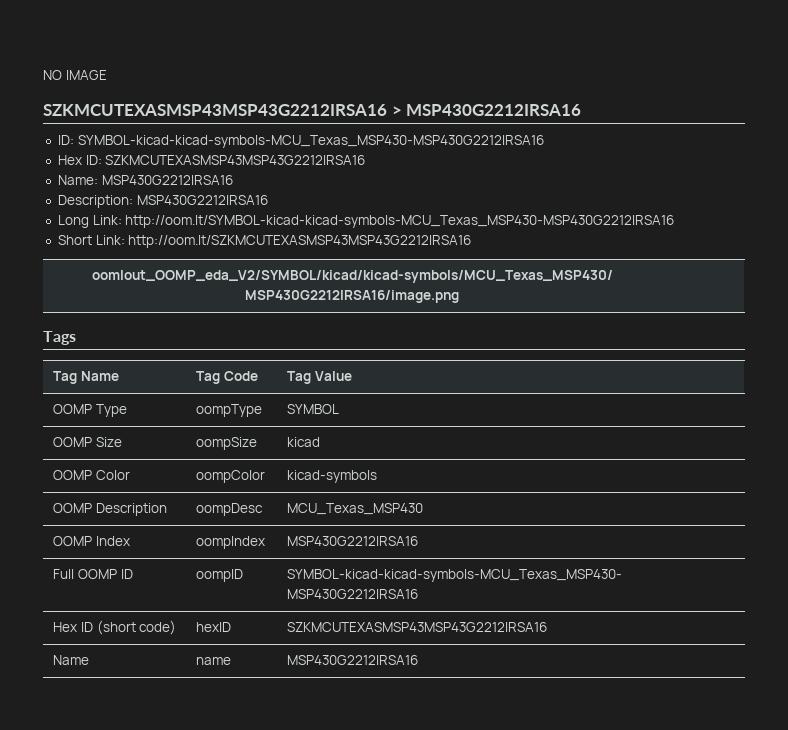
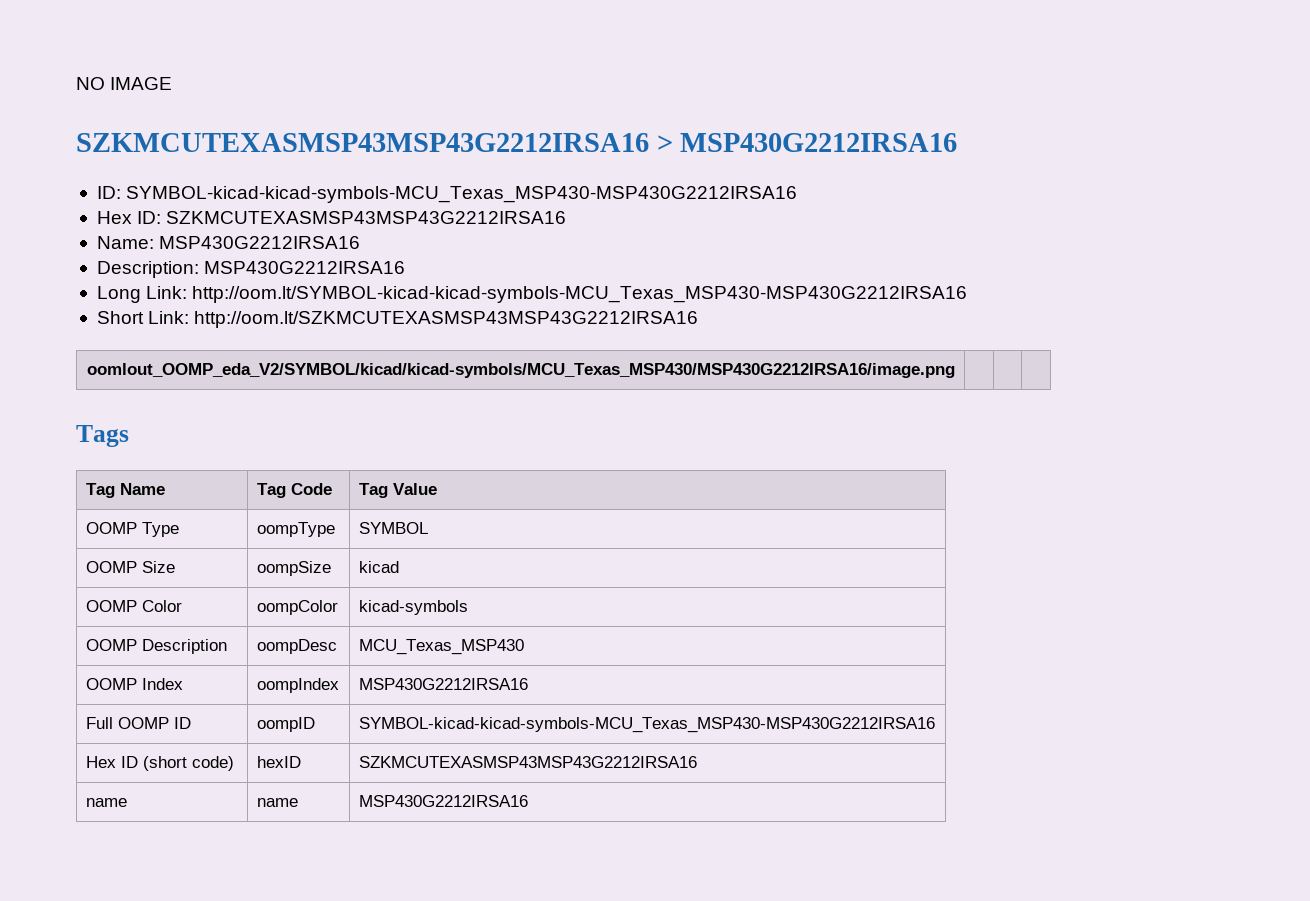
- Name | name | MSP430G2212IRSA16
+ name | name | MSP430G2212IRSA16

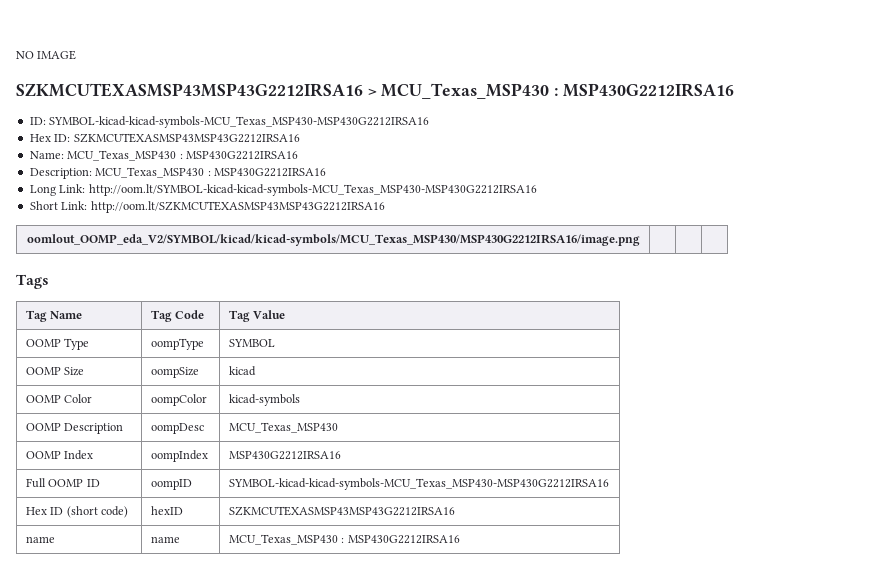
- SZKMCUTEXASMSP43MSP43G2212IRSA16 > MSP430G2212IRSA16
+ SZKMCUTEXASMSP43MSP43G2212IRSA16 > MCU_Texas_MSP430 : MSP430G2212IRSA16
- Name: MSP430G2212IRSA16
+ Name: MCU_Texas_MSP430 : MSP430G2212IRSA16
- Description: MSP430G2212IRSA16
+ Description: MCU_Texas_MSP430 : MSP430G2212IRSA16
- name | name | MSP430G2212IRSA16
+ name | name | MCU_Texas_MSP430 : MSP430G2212IRSA16

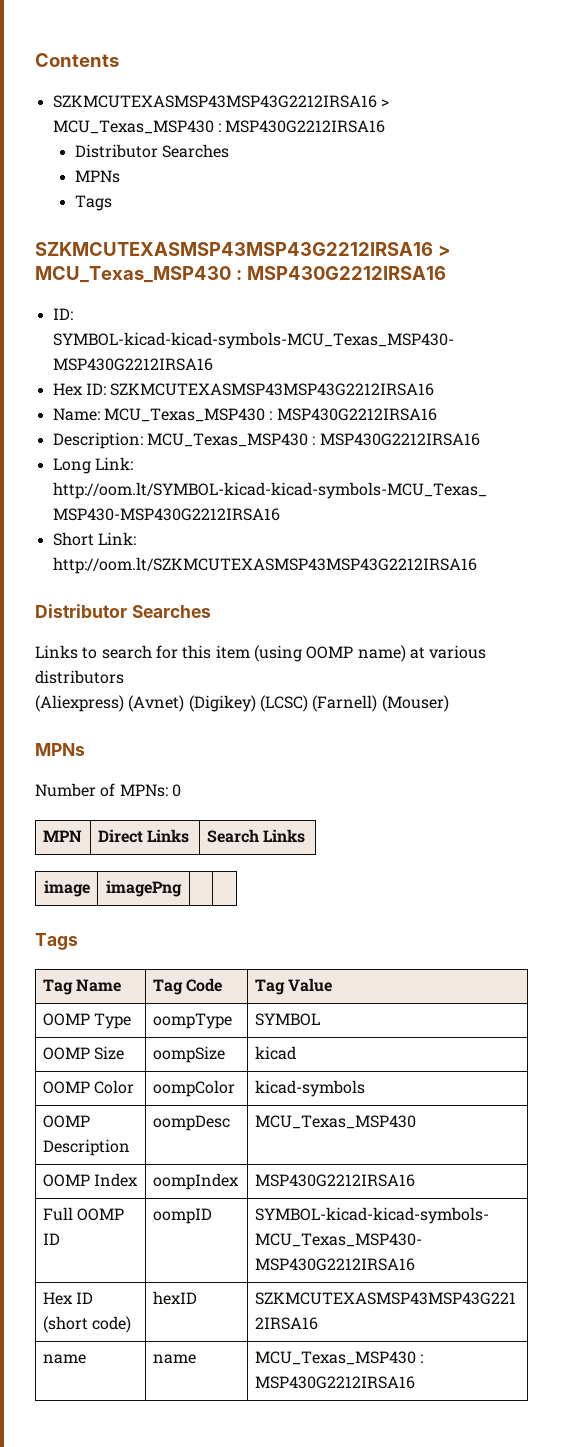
- NO IMAGE
+ Contents
+ SZKMCUTEXASMSP43MSP43G2212IRSA16 > MCU_Texas_MSP430 : MSP430G2212IRSA16
+ Distributor Searches
+ MPNs
+ Tags
  Short Link: http://oom.lt/SZKMCUTEXASMSP43MSP43G2212IRSA16
- oomlout_OOMP_eda_V2/SYMBOL/kicad/kicad-symbols/MCU_Texas_MSP430/MSP430G2212IRSA16/image.png | | |
+ Distributor Searches
+ Links to search for this item (using OOMP name) at various distributors
+ (Aliexpress) (Avnet) (Digikey) (LCSC) (Farnell) (Mouser)
+ MPNs
+ Number of MPNs: 0
+ MPN | Direct Links | Search Links
+ image | imagePng | |

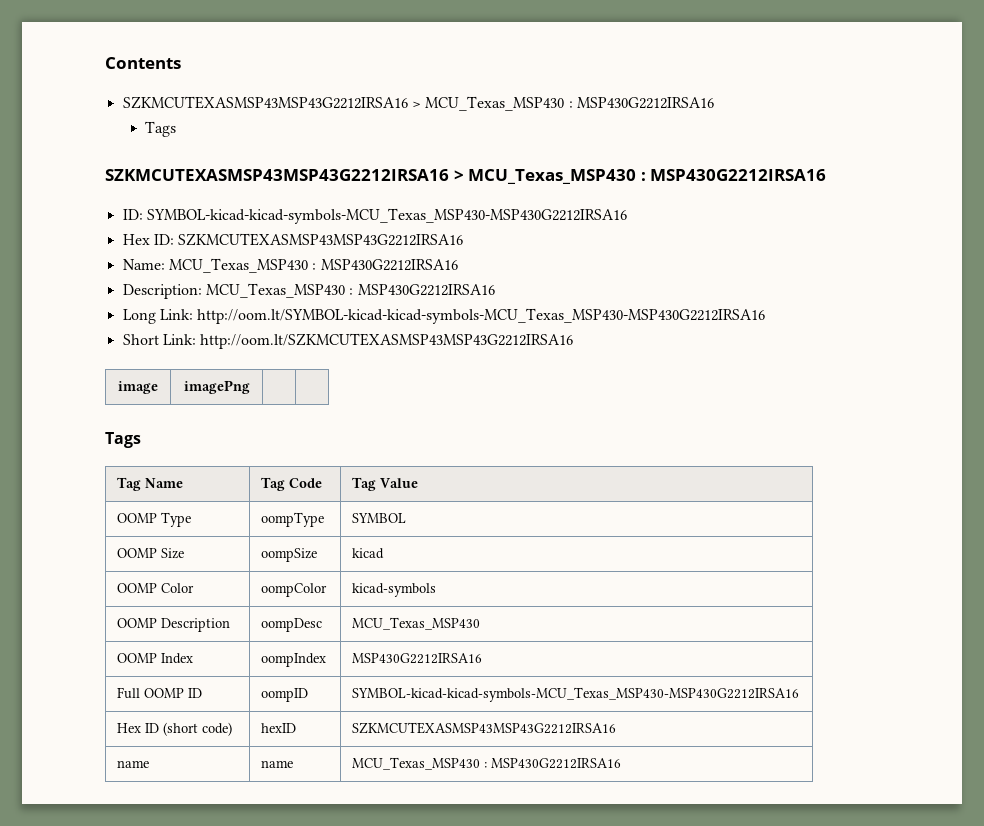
  Contents
  SZKMCUTEXASMSP43MSP43G2212IRSA16 > MCU_Texas_MSP430 : MSP430G2212IRSA16
- Distributor Searches
- MPNs
  Short Link: http://oom.lt/SZKMCUTEXASMSP43MSP43G2212IRSA16
- Distributor Searches
- Links to search for this item (using OOMP name) at various distributors
- (Aliexpress) (Avnet) (Digikey) (LCSC) (Farnell) (Mouser)
- MPNs
- Number of MPNs: 0
- MPN | Direct Links | Search Links

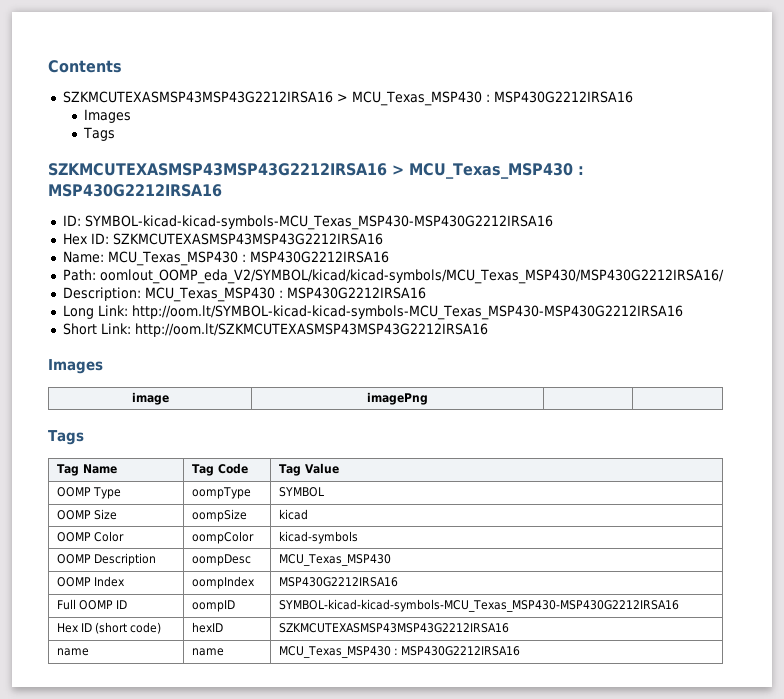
  Contents
  SZKMCUTEXASMSP43MSP43G2212IRSA16 > MCU_Texas_MSP430 : MSP430G2212IRSA16
+ Images
+ Path: oomlout_OOMP_eda_V2/SYMBOL/kicad/kicad-symbols/MCU_Texas_MSP430/MSP430G2212IRSA16/
  Short Link: http://oom.lt/SZKMCUTEXASMSP43MSP43G2212IRSA16
+ Images

